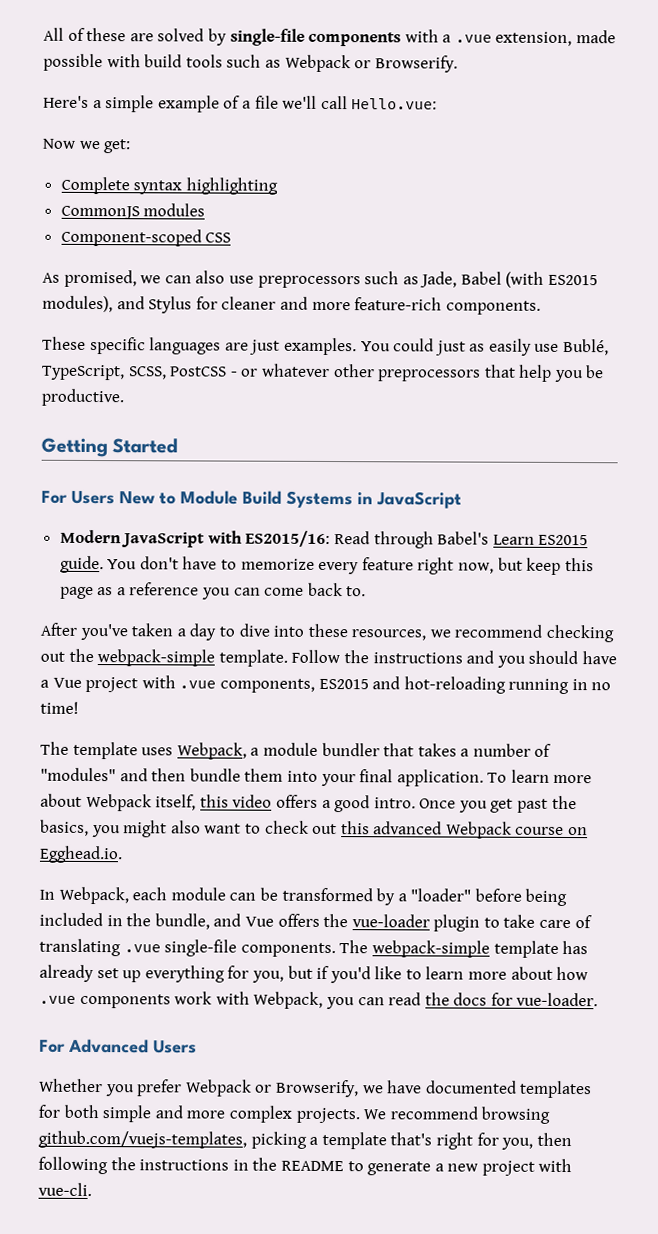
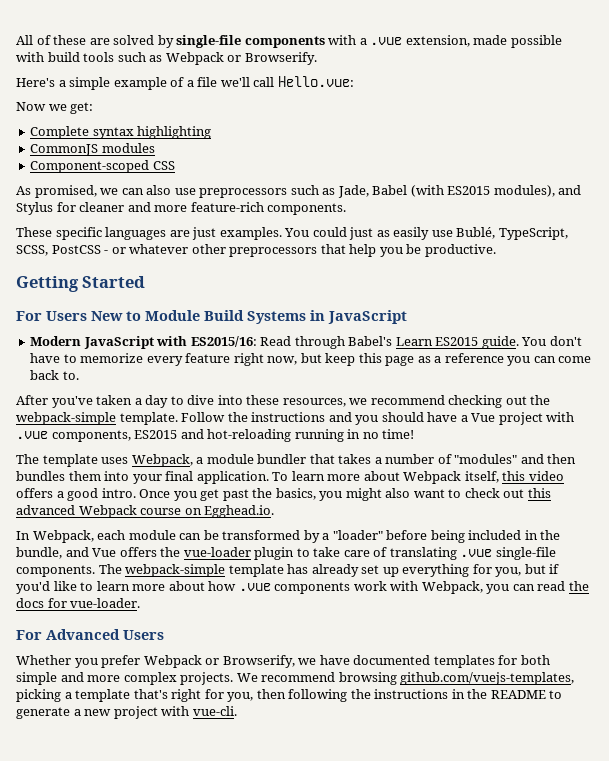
- The template uses Webpack, a module bundler that takes a number of "modules" and then bundle them into your final application.
+ The template uses Webpack, a module bundler that takes a number of "modules" and then bundles them into your final application.

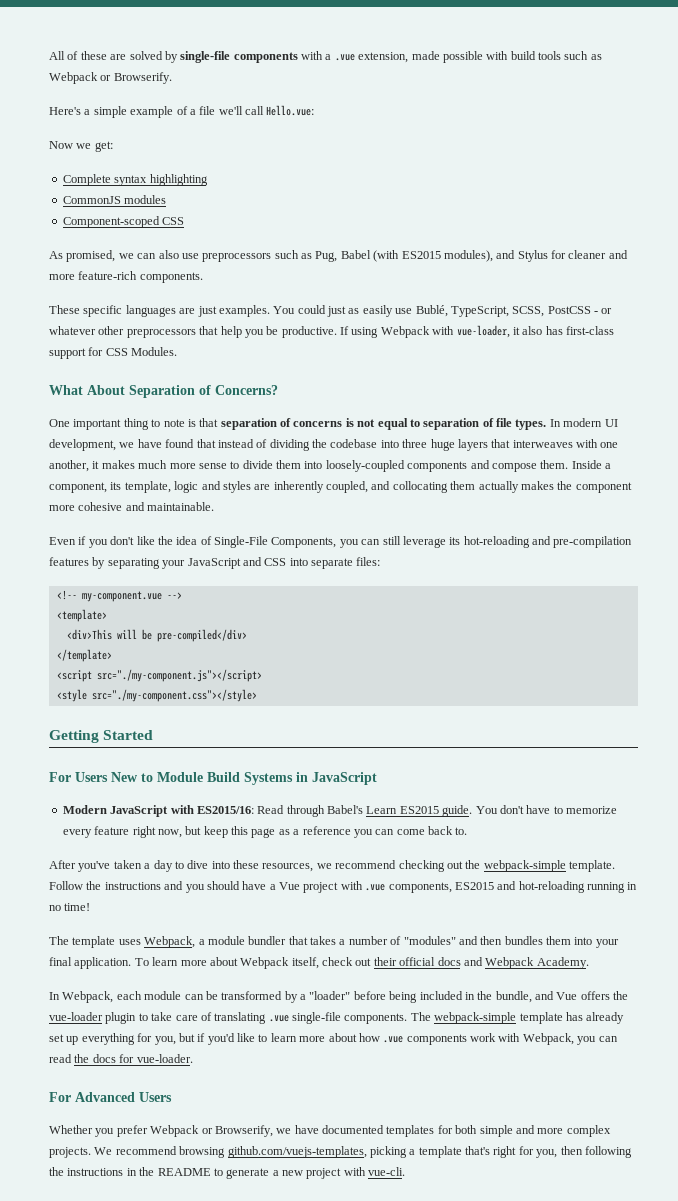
- As promised, we can also use preprocessors such as Jade, Babel (with ES2015 modules), and Stylus for cleaner and more feature-rich components.
+ As promised, we can also use preprocessors such as Pug, Babel (with ES2015 modules), and Stylus for cleaner and more feature-rich components.
+ If using Webpack with vue-loader, it also has first-class support for CSS Modules.
+ What About Separation of Concerns?
+ One important thing to note is that separation of concerns is not equal to separation of file types. In modern UI development, we have found that instead of dividing the codebase into three huge layers that interweaves with one another, it makes much more sense to divide them into loosely-coupled components and compose them. Inside a component, its template, logic and styles are inherently coupled, and collocating them actually makes the component more cohesive and maintainable.
+ Even if you don't like the idea of Single-File Components, you can still leverage its hot-reloading and pre-compilation features by separating your JavaScript and CSS into separate files:
+ <!-- my-component.vue -->
+ <template>
+ <div>This will be pre-compiled</div>
+ </template>
+ <script src="./my-component.js"></script>
+ <style src="./my-component.css"></style>
- To learn more about Webpack itself, this video offers a good intro. Once you get past the basics, you might also want to check out this advanced Webpack course on Egghead.io.
+ To learn more about Webpack itself, check out their official docs and Webpack Academy.

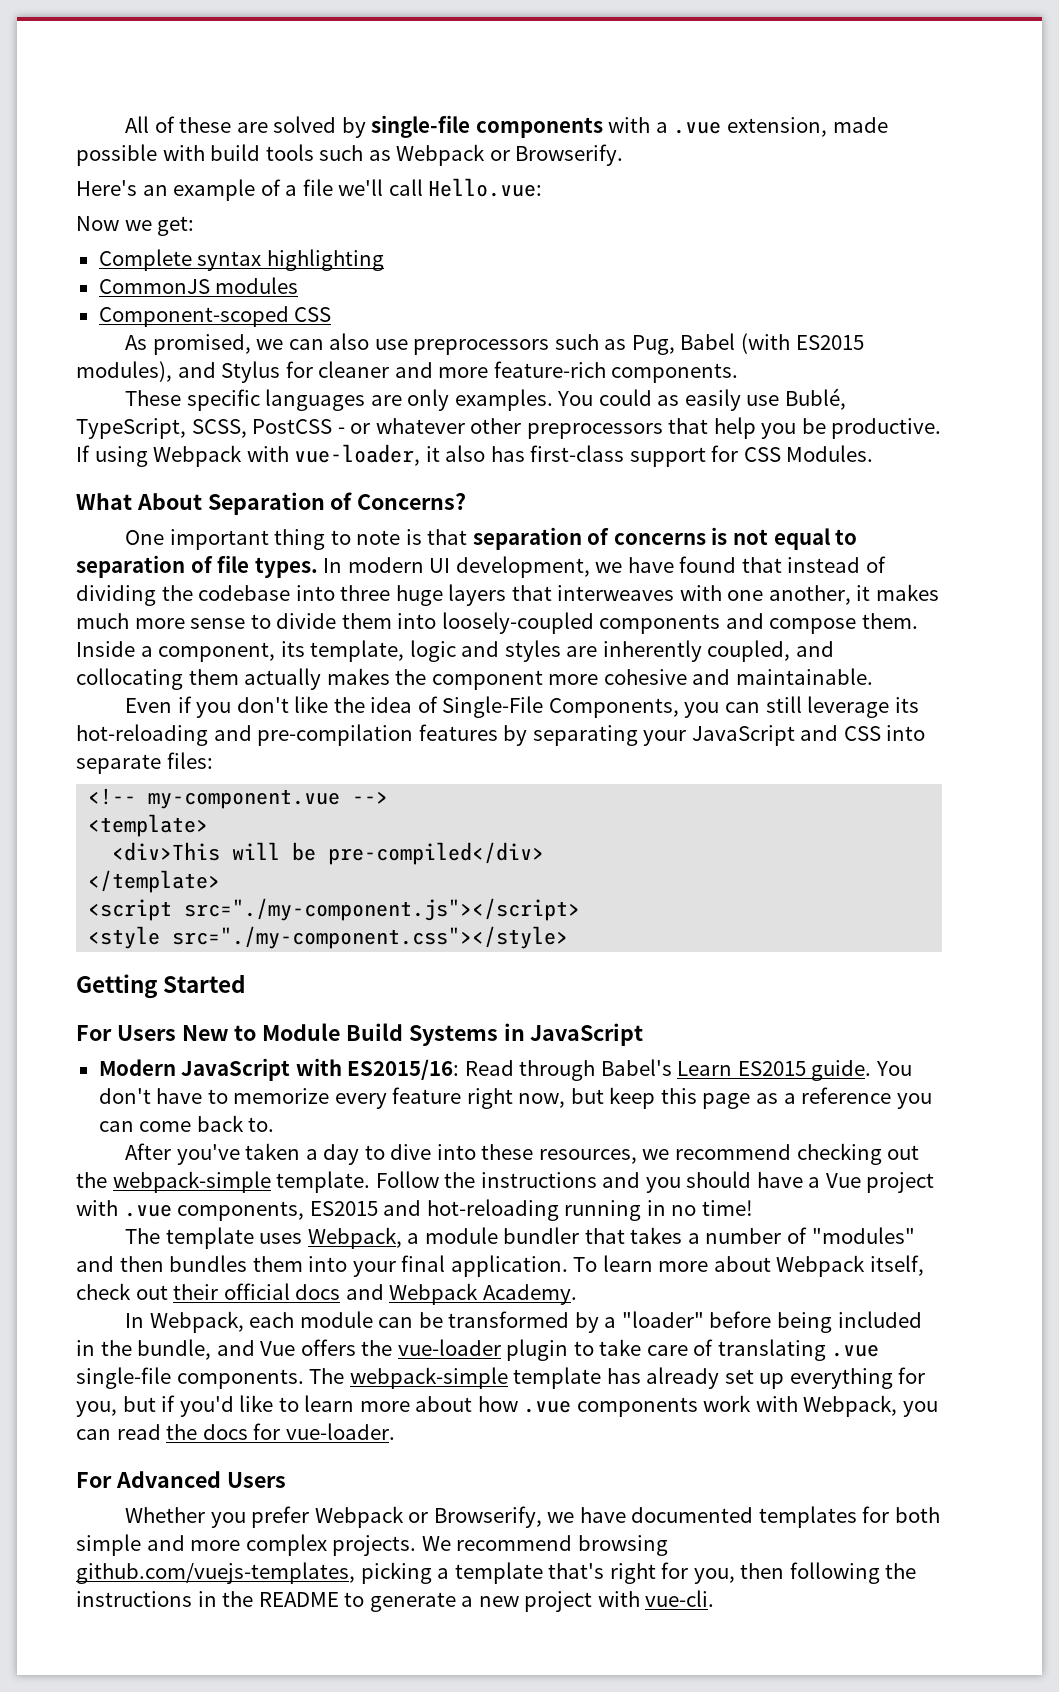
- Here's a simple example of a file we'll call Hello.vue:
+ Here's an example of a file we'll call Hello.vue:
- These specific languages are just examples.
+ These specific languages are only examples.
- You could just as easily use Bublé, TypeScript, SCSS, PostCSS - or whatever other preprocessors that help you be productive.
+ You could as easily use Bublé, TypeScript, SCSS, PostCSS - or whatever other preprocessors that help you be productive.

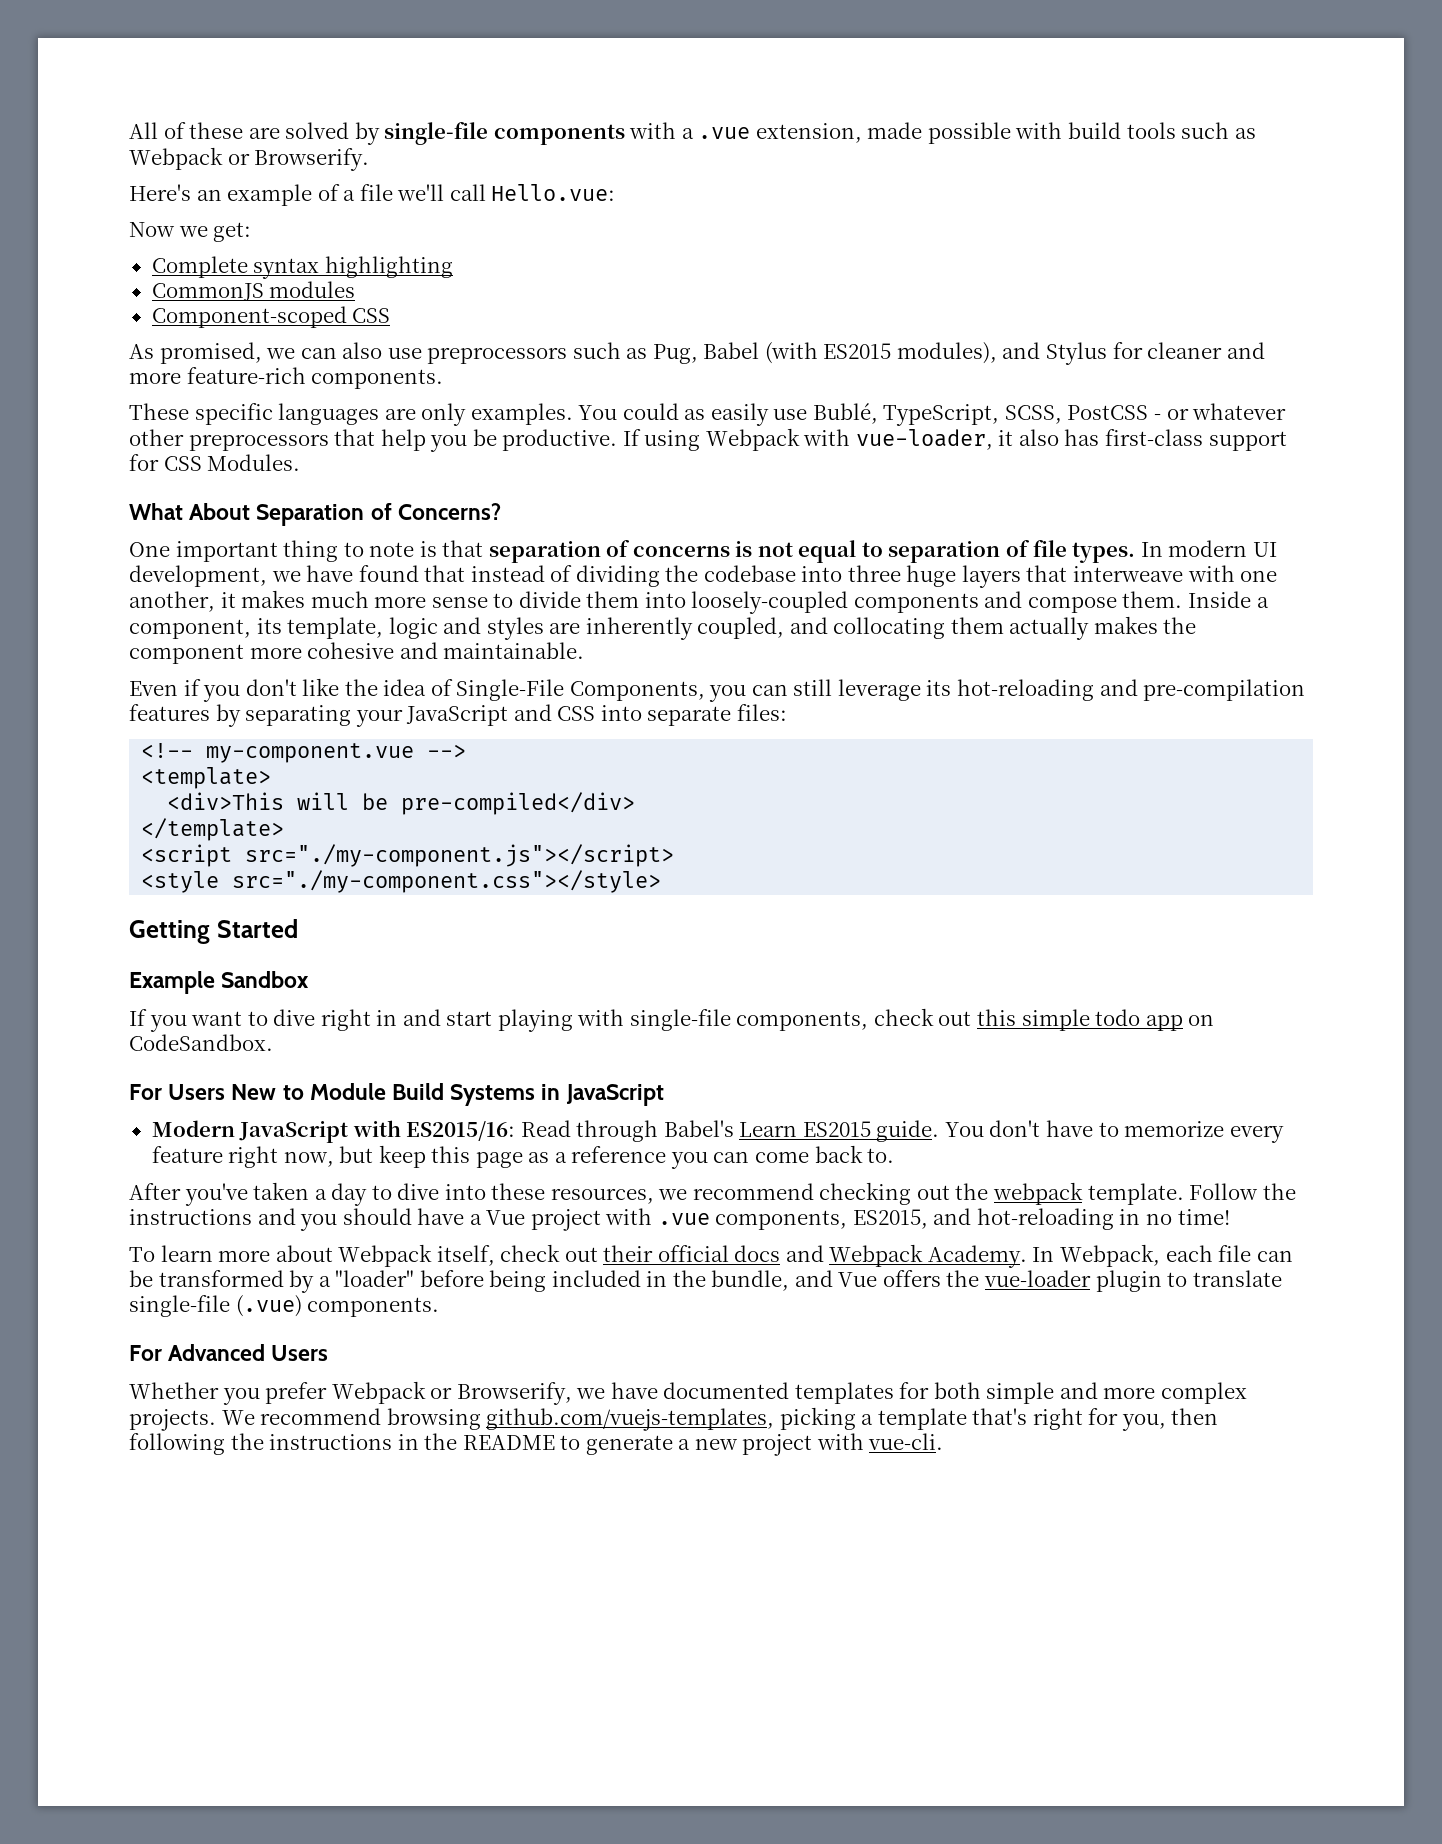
- In modern UI development, we have found that instead of dividing the codebase into three huge layers that interweaves with one another, it makes much more sense to divide them into loosely-coupled components and compose them.
+ In modern UI development, we have found that instead of dividing the codebase into three huge layers that interweave with one another, it makes much more sense to divide them into loosely-coupled components and compose them.
+ Example Sandbox
+ If you want to dive right in and start playing with single-file components, check out this simple todo app on CodeSandbox.
- After you've taken a day to dive into these resources, we recommend checking out the webpack-simple template.
+ After you've taken a day to dive into these resources, we recommend checking out the webpack template.
- Follow the instructions and you should have a Vue project with .vue components, ES2015 and hot-reloading running in no time!
+ Follow the instructions and you should have a Vue project with .vue components, ES2015, and hot-reloading in no time!
- The template uses Webpack, a module bundler that takes a number of "modules" and then bundles them into your final application. To learn more about Webpack itself, check out their official docs and Webpack Academy.
- In Webpack, each module can be transformed by a "loader" before being included in the bundle, and Vue offers the vue-loader plugin to take care of translating .vue single-file components. The webpack-simple template has already set up everything for you, but if you'd like to learn more about how .vue components work with Webpack, you can read the docs for vue-loader.
+ To learn more about Webpack itself, check out their official docs and Webpack Academy. In Webpack, each file can be transformed by a "loader" before being included in the bundle, and Vue offers the vue-loader plugin to translate single-file (.vue) components.

